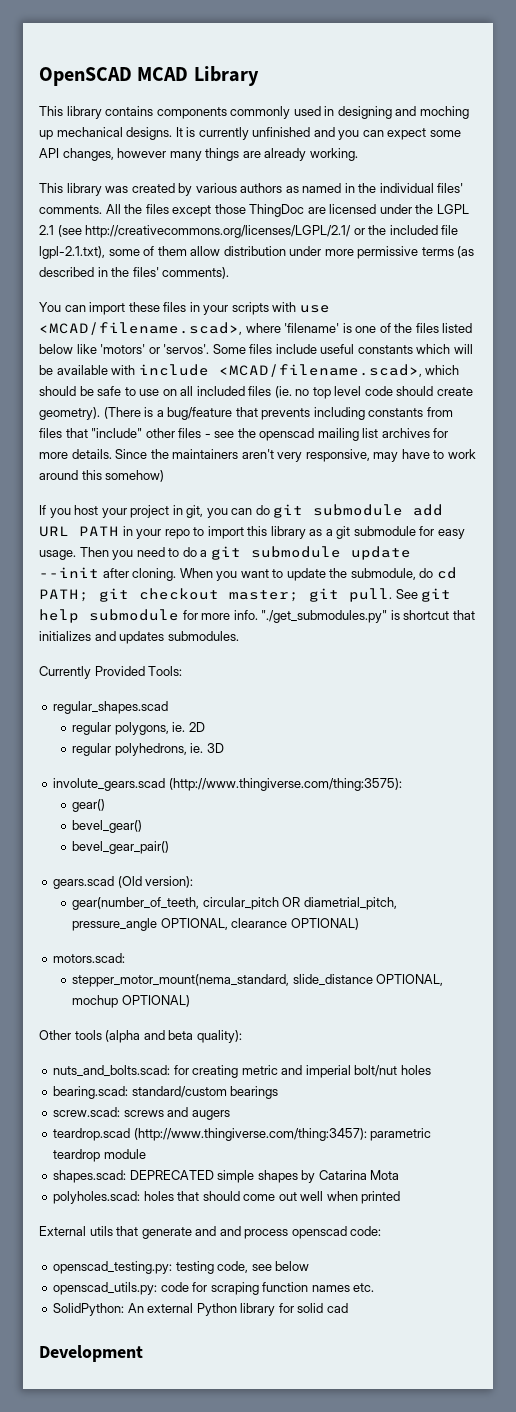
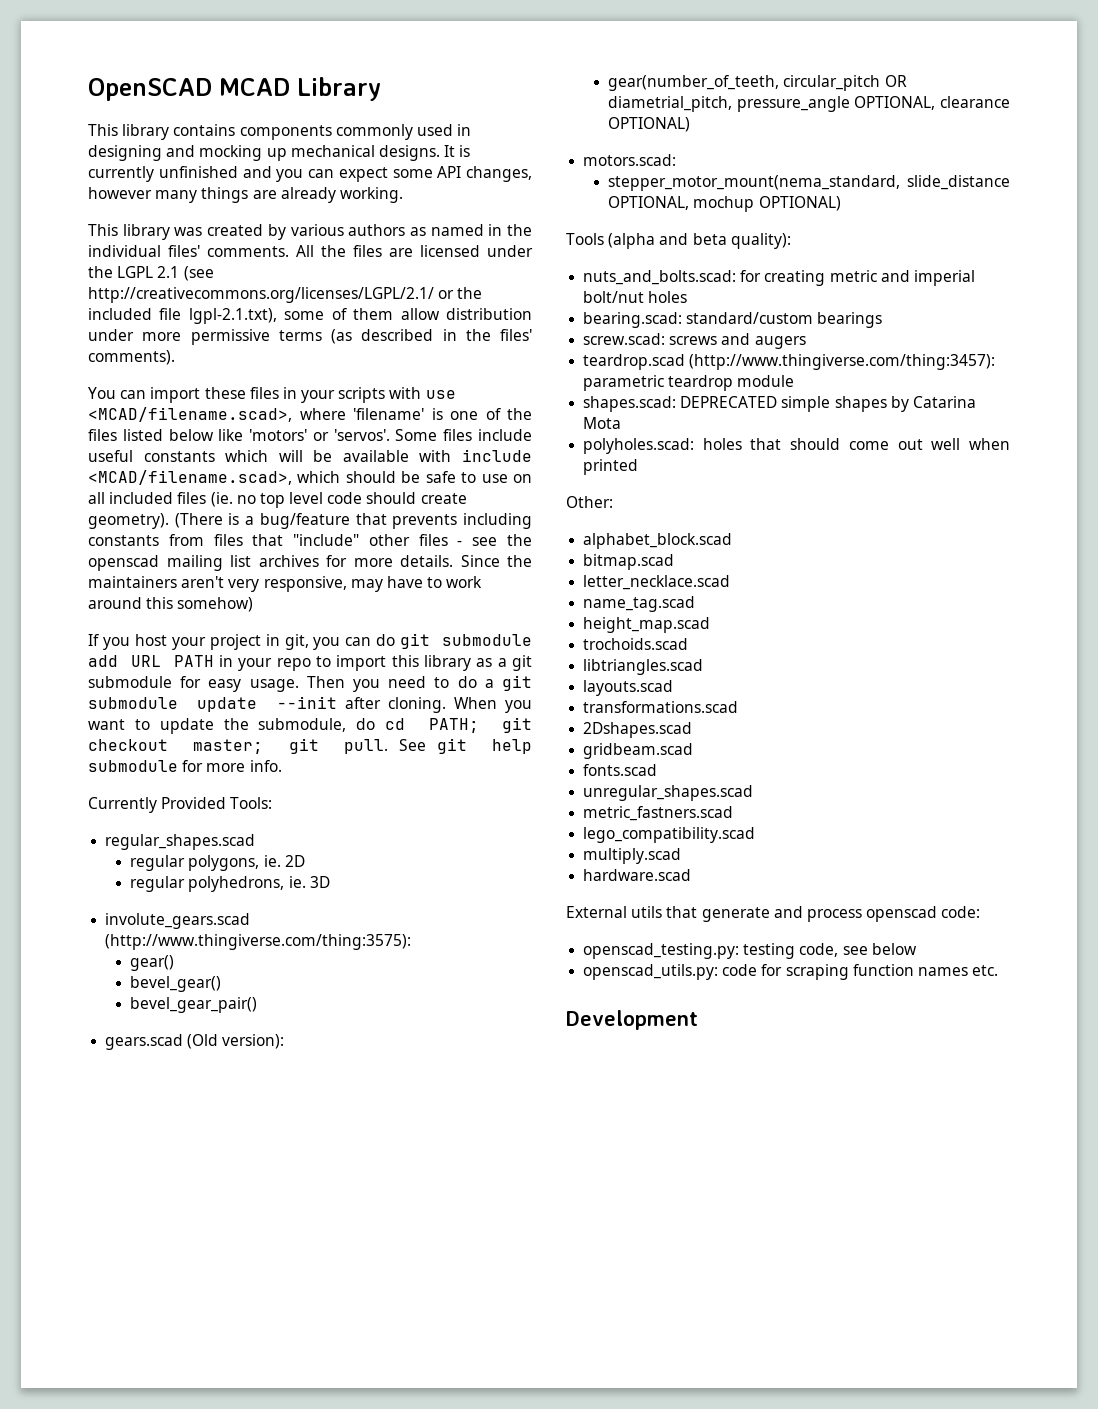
- This library contains components commonly used in designing and moching up mechanical designs.
+ This library contains components commonly used in designing and mocking up mechanical designs.
- All the files except those ThingDoc are licensed under the LGPL 2.1 (see http://creativecommons.org/licenses/LGPL/2.1/ or the included file lgpl-2.1.txt), some of them allow distribution under more permissive terms (as described in the files' comments).
+ All the files are licensed under the LGPL 2.1 (see http://creativecommons.org/licenses/LGPL/2.1/ or the included file lgpl-2.1.txt), some of them allow distribution under more permissive terms (as described in the files' comments).
- "./get_submodules.py" is shortcut that initializes and updates submodules.
- Other tools (alpha and beta quality):
+ Tools (alpha and beta quality):
+ Other:
+ alphabet_block.scad
+ bitmap.scad
+ letter_necklace.scad
+ name_tag.scad
+ height_map.scad
+ trochoids.scad
+ libtriangles.scad
+ layouts.scad
+ transformations.scad
+ 2Dshapes.scad
+ gridbeam.scad
+ fonts.scad
+ unregular_shapes.scad
+ metric_fastners.scad
+ lego_compatibility.scad
+ multiply.scad
+ hardware.scad
- External utils that generate and and process openscad code:
+ External utils that generate and process openscad code:
- SolidPython: An external Python library for solid cad

